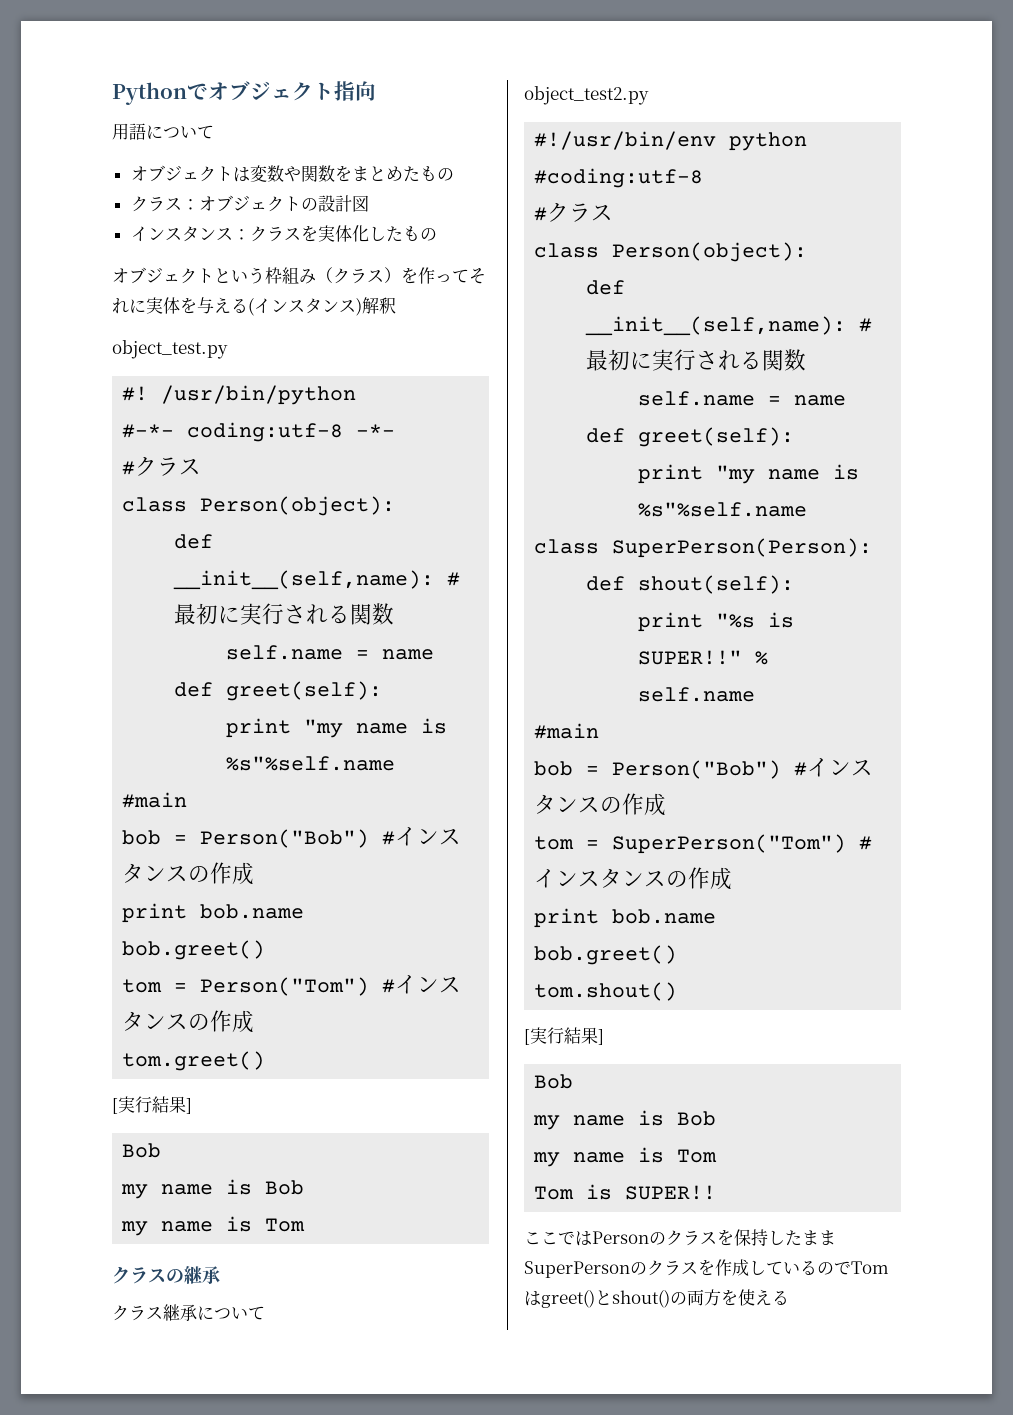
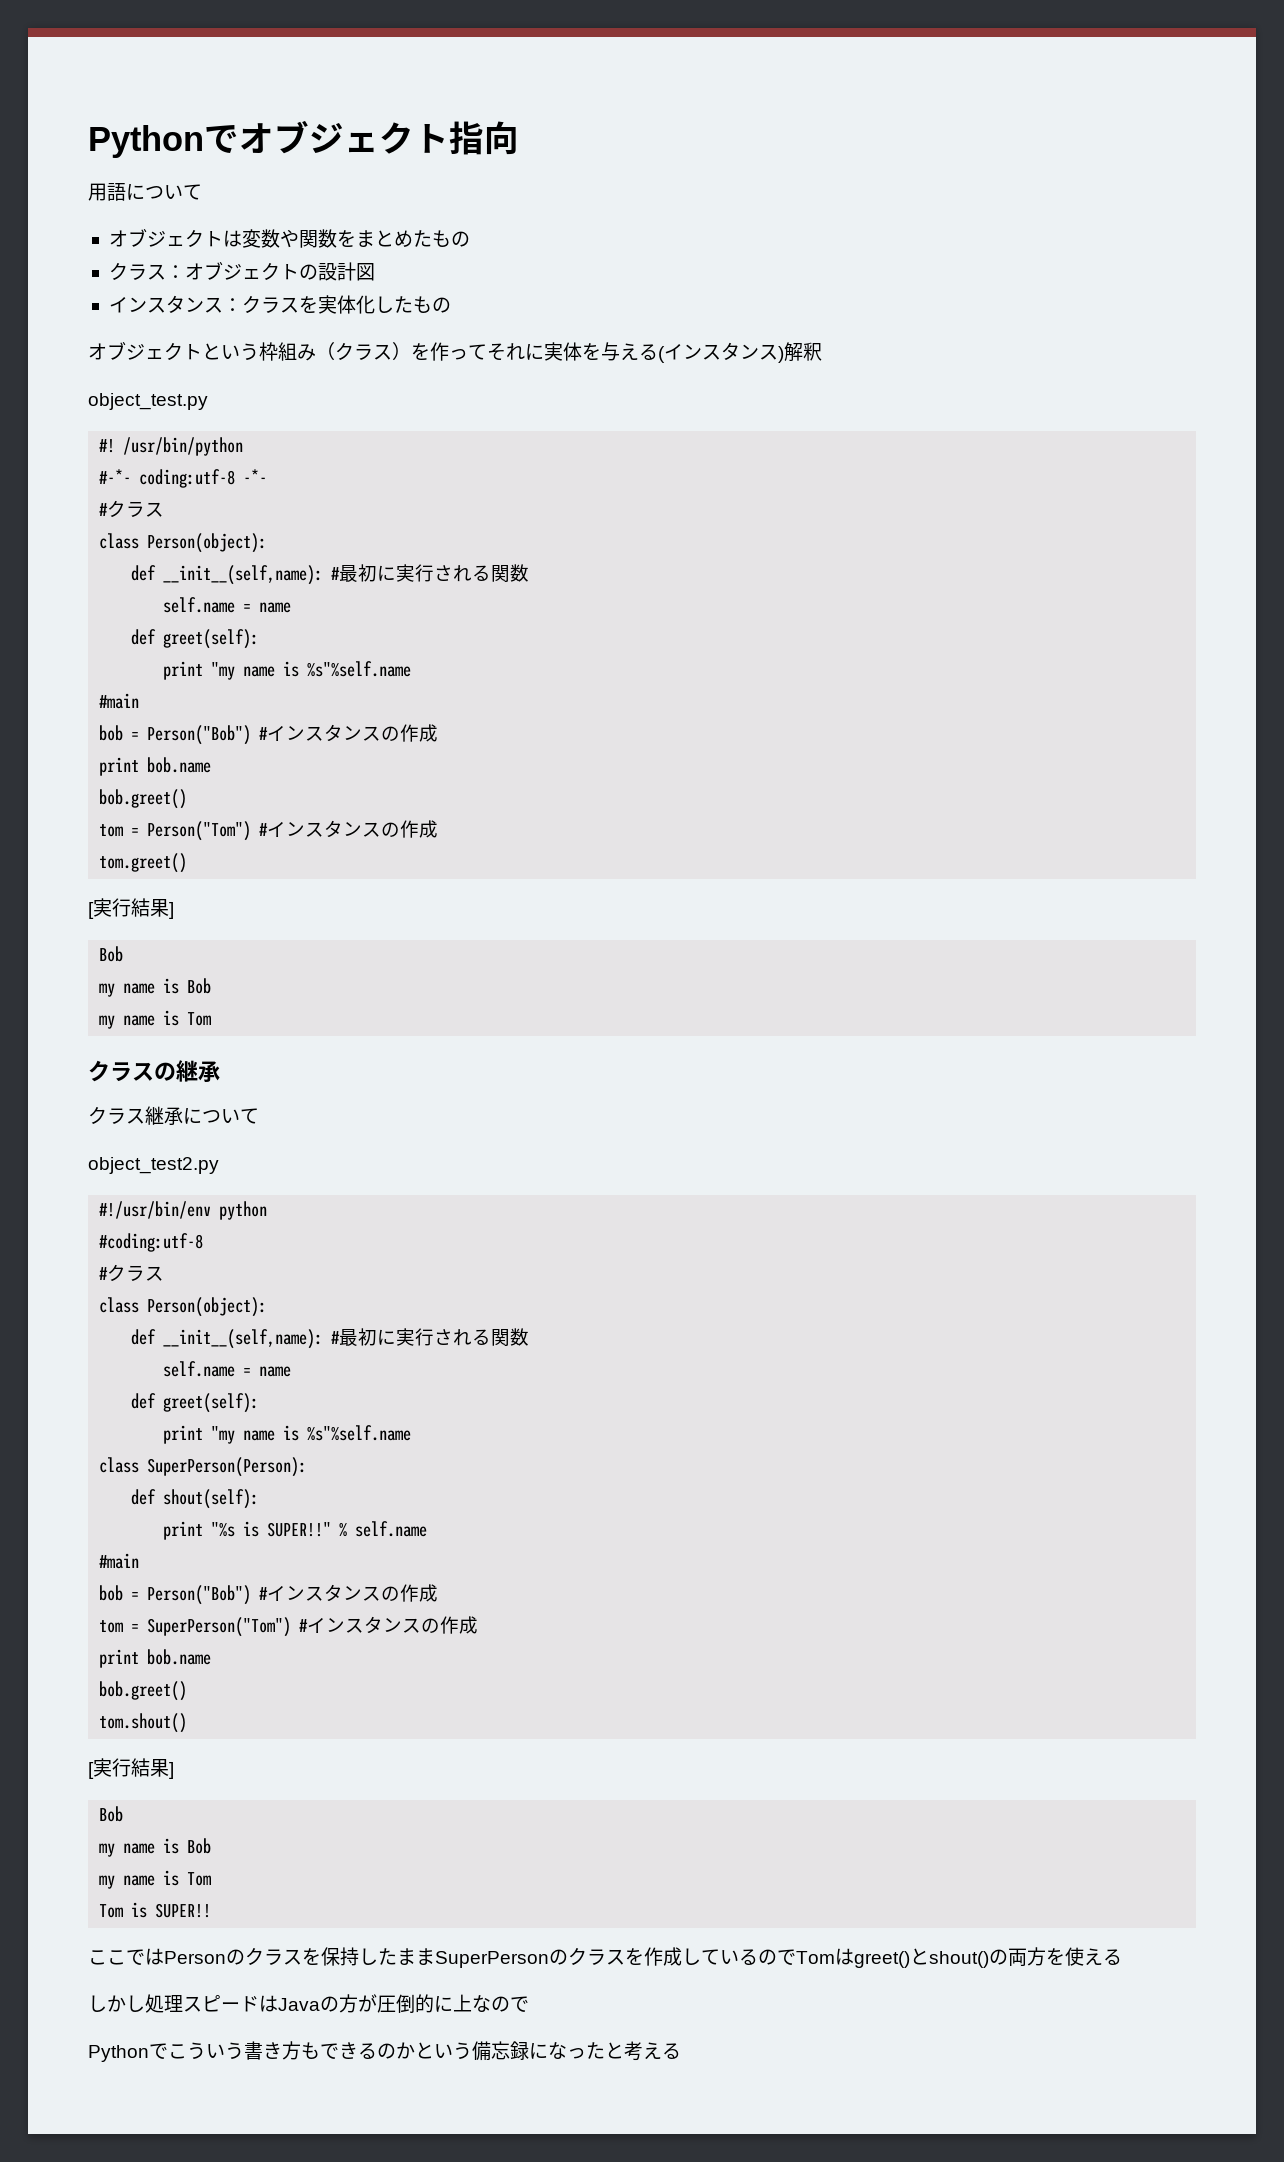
+ しかし処理スピードはJavaの方が圧倒的に上なので
+ Pythonでこういう書き方もできるのかという備忘録になったと考える

